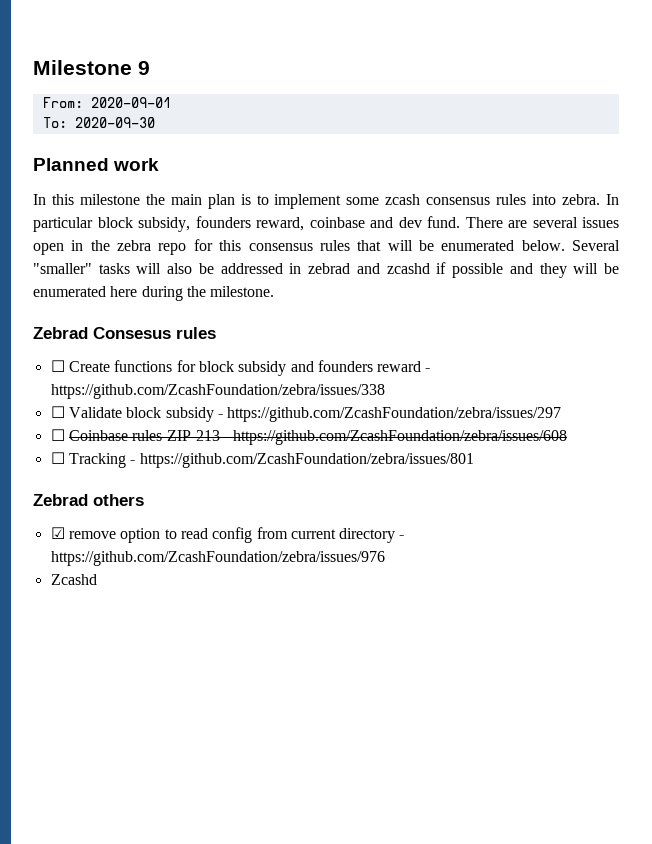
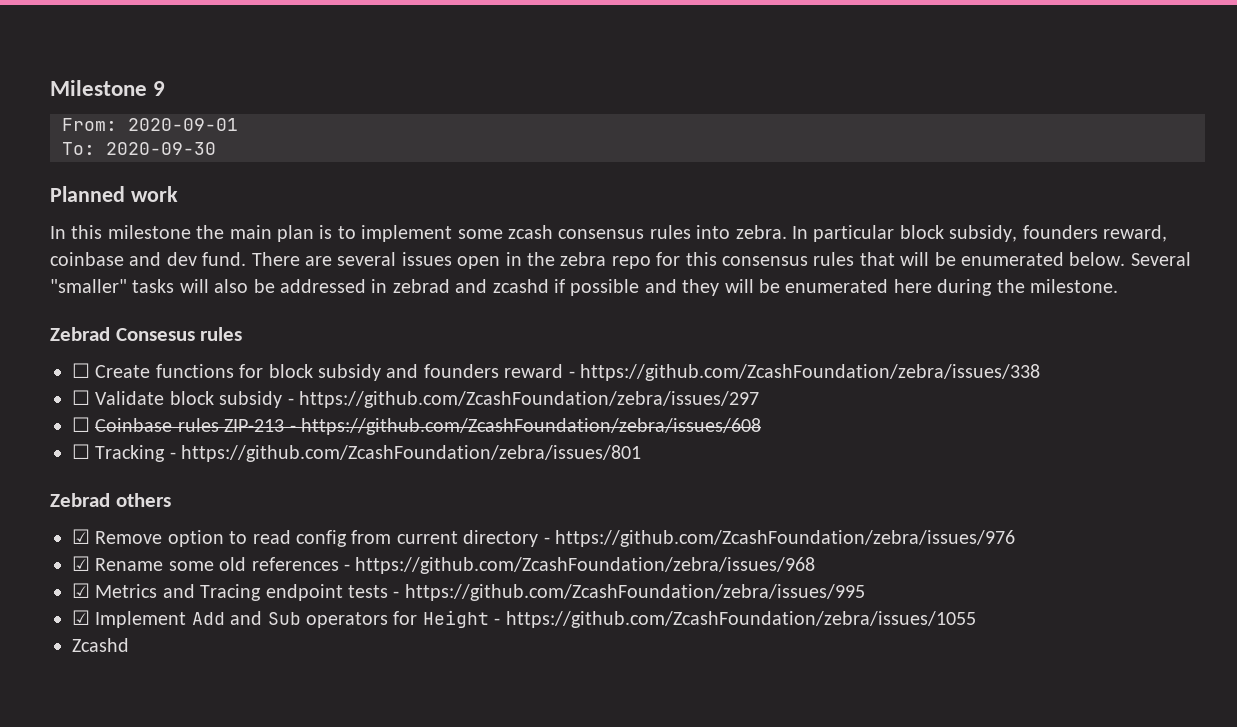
- ☑ remove option to read config from current directory - https://github.com/ZcashFoundation/zebra/issues/976
+ ☑ Remove option to read config from current directory - https://github.com/ZcashFoundation/zebra/issues/976
+ ☑ Rename some old references - https://github.com/ZcashFoundation/zebra/issues/968
+ ☑ Metrics and Tracing endpoint tests - https://github.com/ZcashFoundation/zebra/issues/995
+ ☑ Implement Add and Sub operators for Height - https://github.com/ZcashFoundation/zebra/issues/1055

